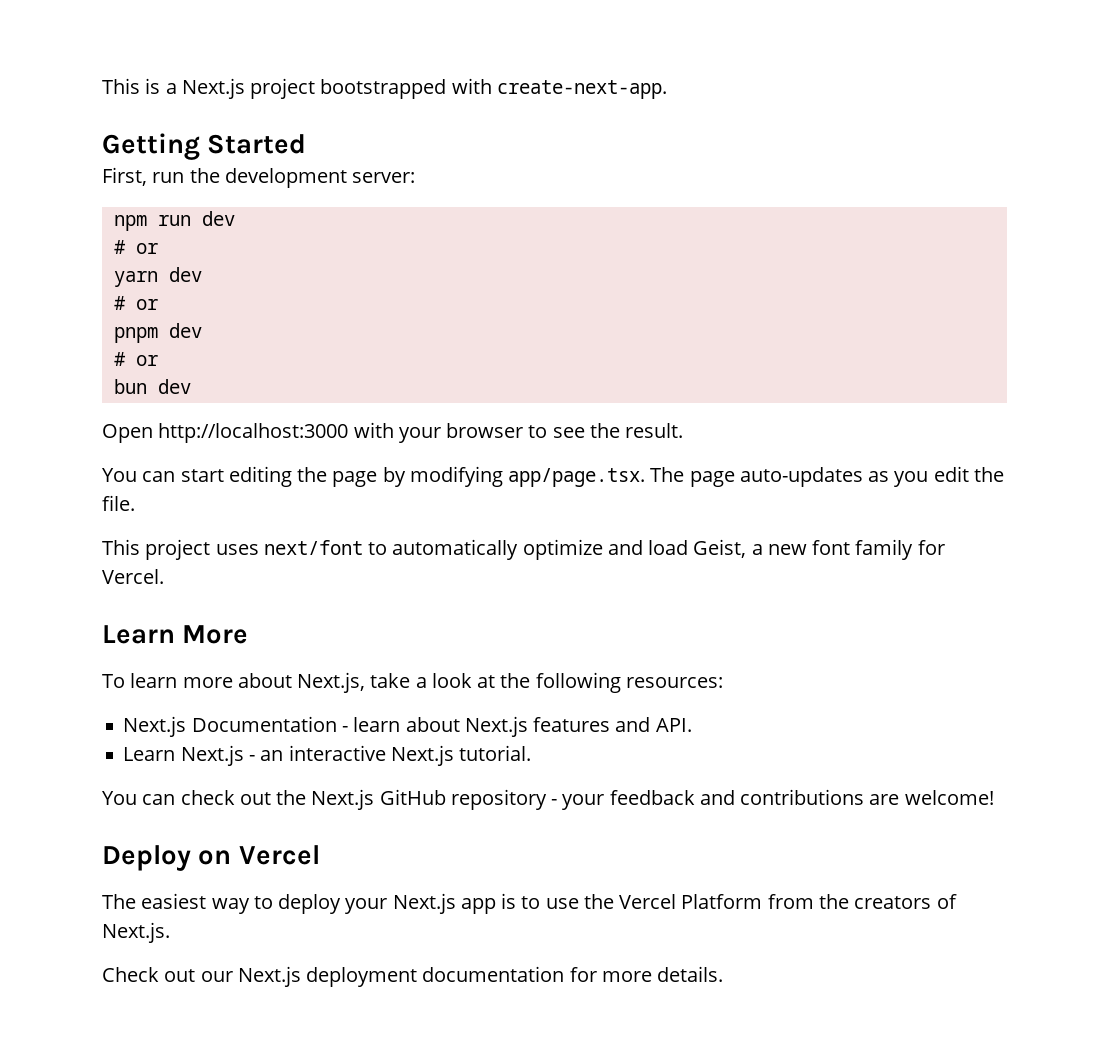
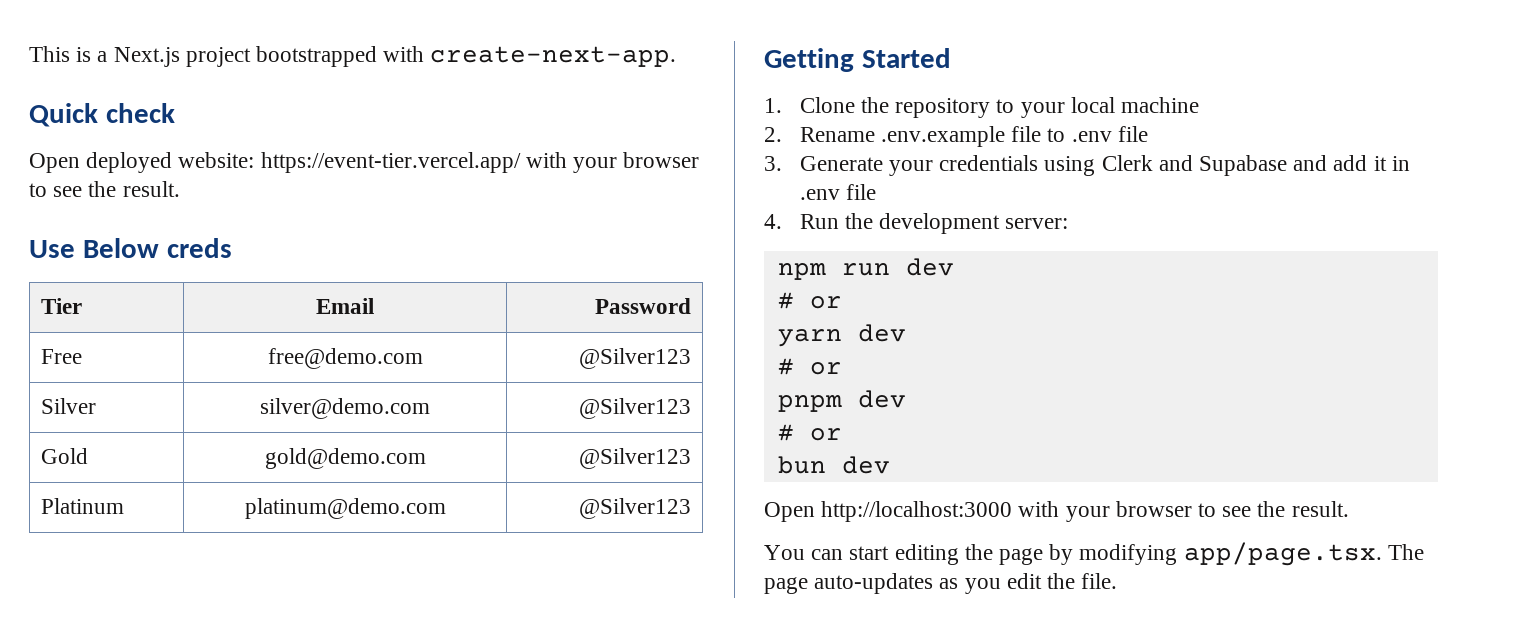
+ Quick check
+ Open deployed website: https://event-tier.vercel.app/ with your browser to see the result.
+ Use Below creds
+ Tier | Email | Password
+ Free | free@demo.com | @Silver123
+ Silver | silver@demo.com | @Silver123
+ Gold | gold@demo.com | @Silver123
+ Platinum | platinum@demo.com | @Silver123
  Getting Started
- First, run the development server:
+ 1. Clone the repository to your local machine
+ 2. Rename .env.example file to .env file
+ 3. Generate your credentials using Clerk and Supabase and add it in .env file
+ 4. Run the development server:
- This project uses next/font to automatically optimize and load Geist, a new font family for Vercel.
- Learn More
- To learn more about Next.js, take a look at the following resources:
- Next.js Documentation - learn about Next.js features and API.
- Learn Next.js - an interactive Next.js tutorial.
- You can check out the Next.js GitHub repository - your feedback and contributions are welcome!
- Deploy on Vercel
- The easiest way to deploy your Next.js app is to use the Vercel Platform from the creators of Next.js.
- Check out our Next.js deployment documentation for more details.

